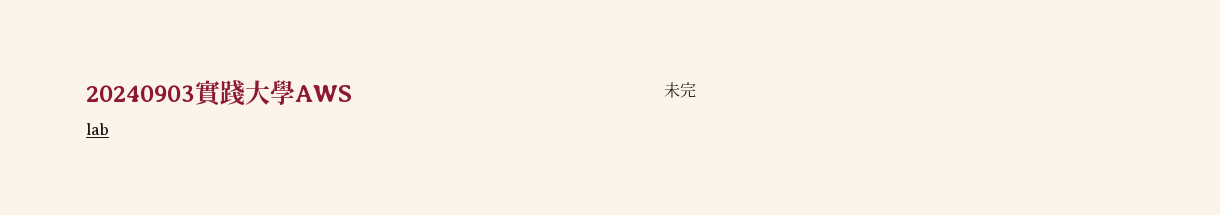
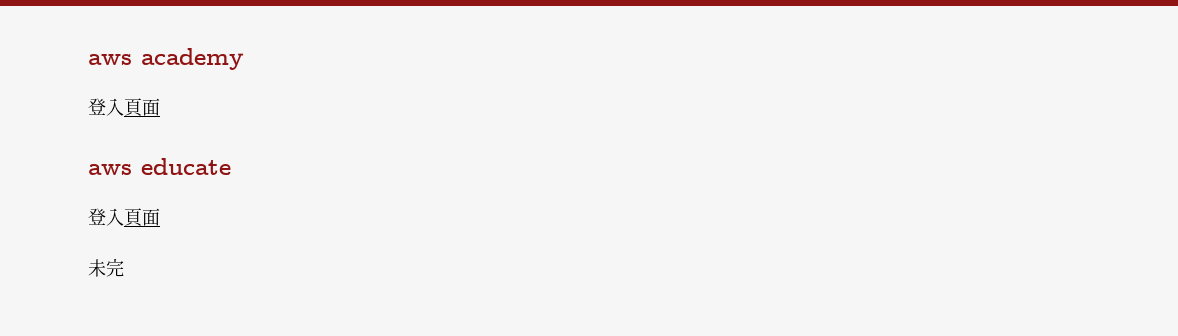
- 20240903實踐大學AWS
- lab
+ aws academy
+ 登入頁面
+ aws educate
+ 登入頁面

